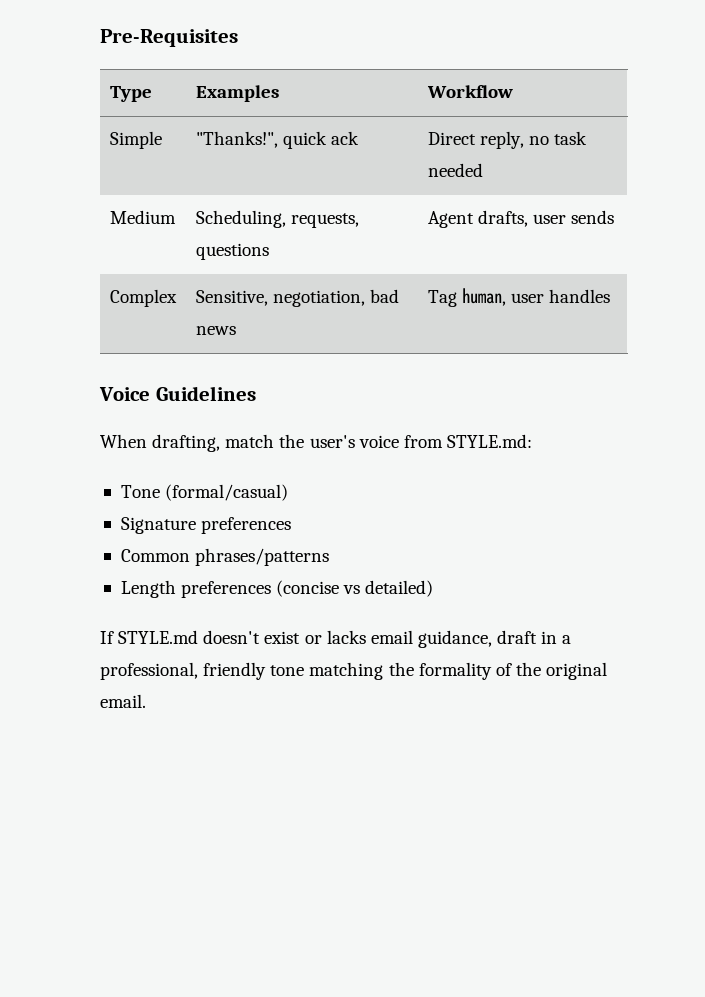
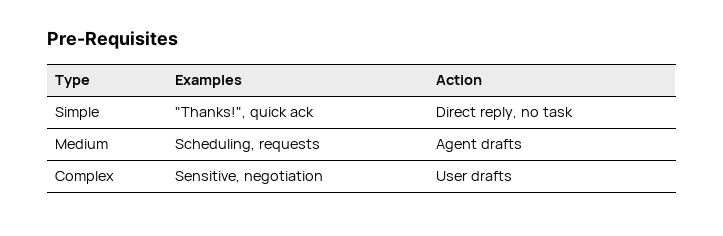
- Type | Examples | Workflow
+ Type | Examples | Action
- Simple | "Thanks!", quick ack | Direct reply, no task needed
+ Simple | "Thanks!", quick ack | Direct reply, no task
- Medium | Scheduling, requests, questions | Agent drafts, user sends
+ Medium | Scheduling, requests | Agent drafts
- Complex | Sensitive, negotiation, bad news | Tag human, user handles
- Voice Guidelines
- When drafting, match the user's voice from STYLE.md:
- Tone (formal/casual)
- Signature preferences
- Common phrases/patterns
- Length preferences (concise vs detailed)
- If STYLE.md doesn't exist or lacks email guidance, draft in a professional, friendly tone matching the formality of the original email.
+ Complex | Sensitive, negotiation | User drafts

